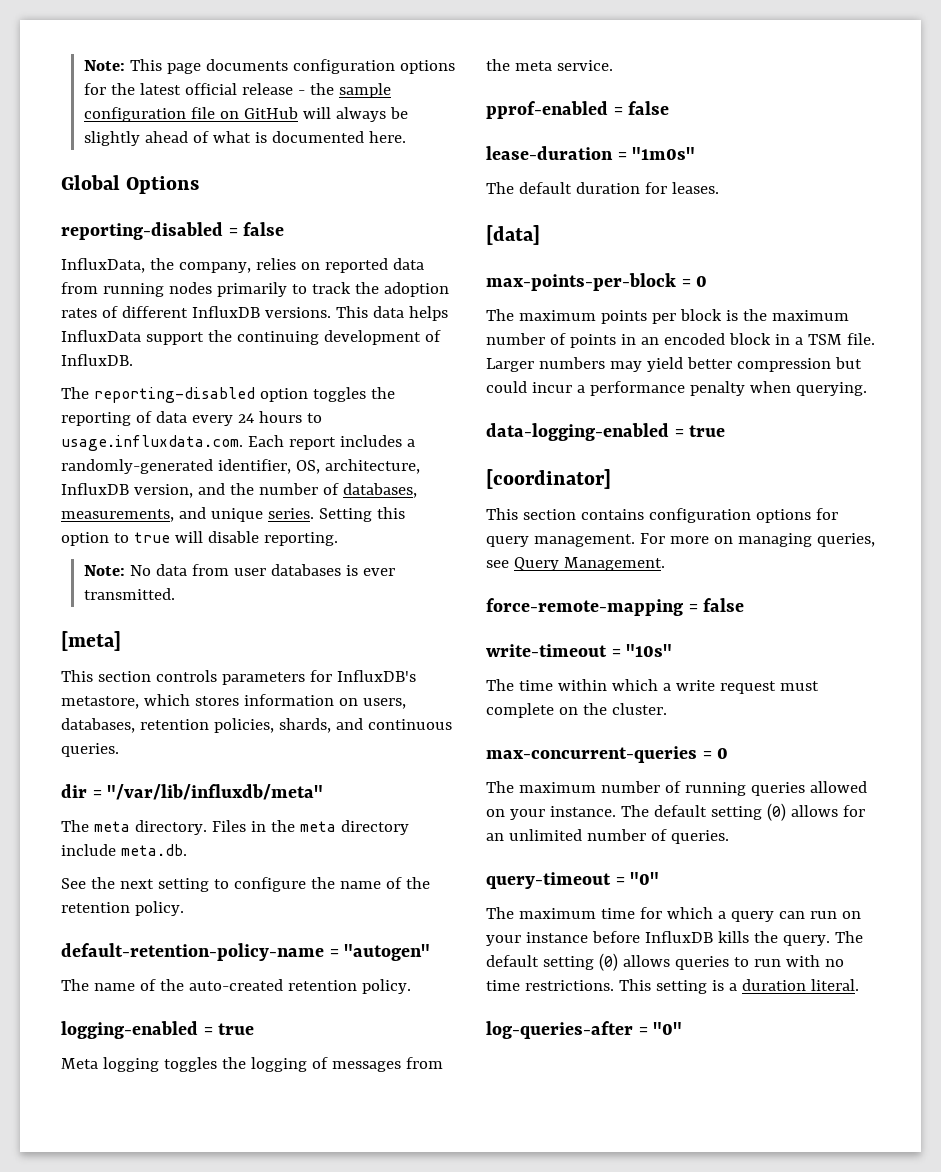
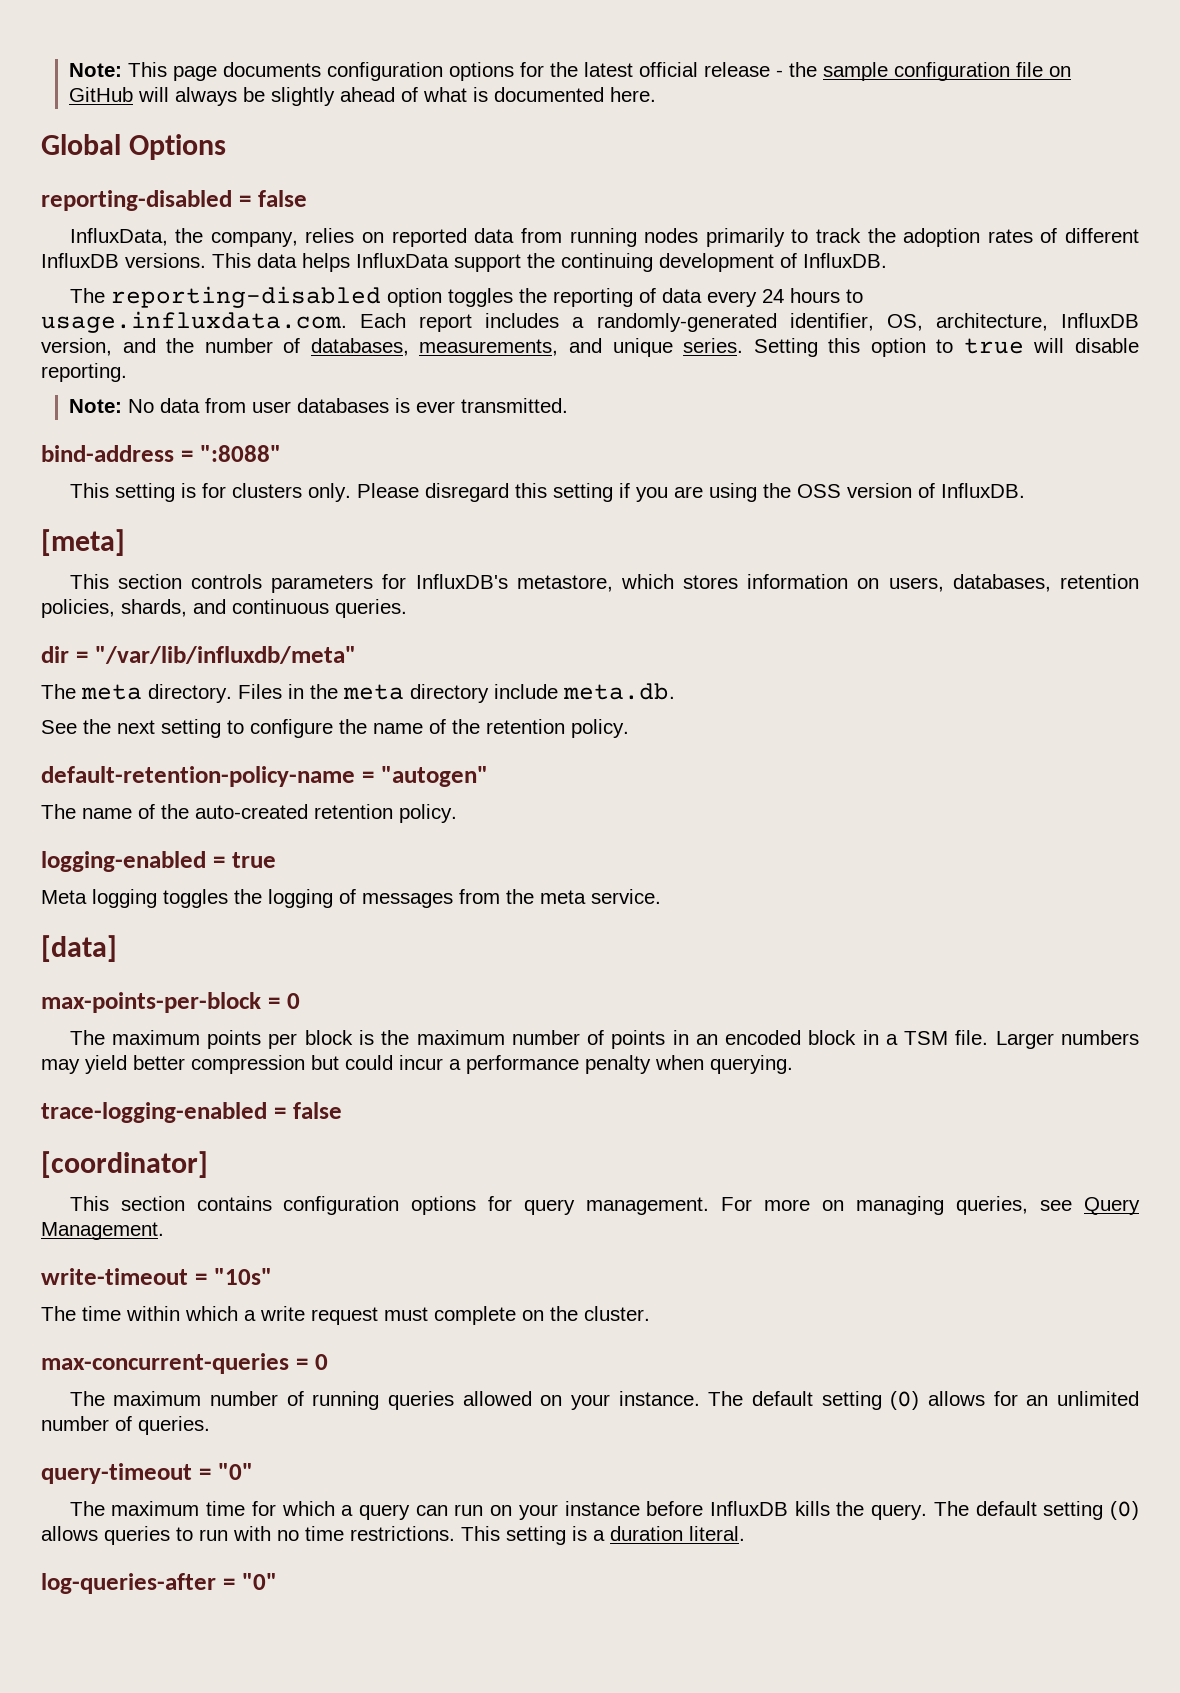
+ bind-address = ":8088"
+ This setting is for clusters only. Please disregard this setting if you are using the OSS version of InfluxDB.
- pprof-enabled = false
- lease-duration = "1m0s"
- The default duration for leases.
- data-logging-enabled = true
+ trace-logging-enabled = false
- force-remote-mapping = false

